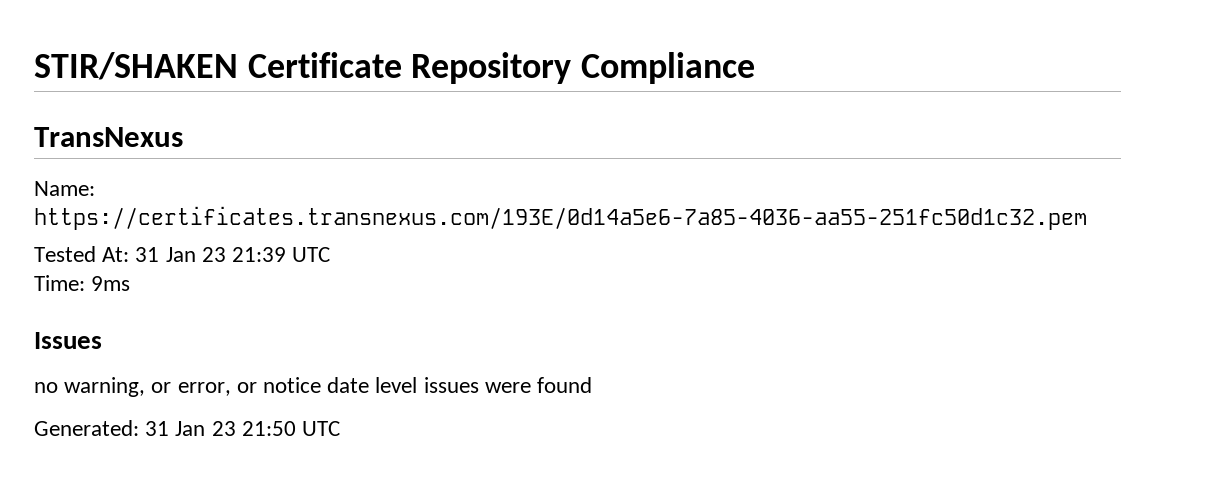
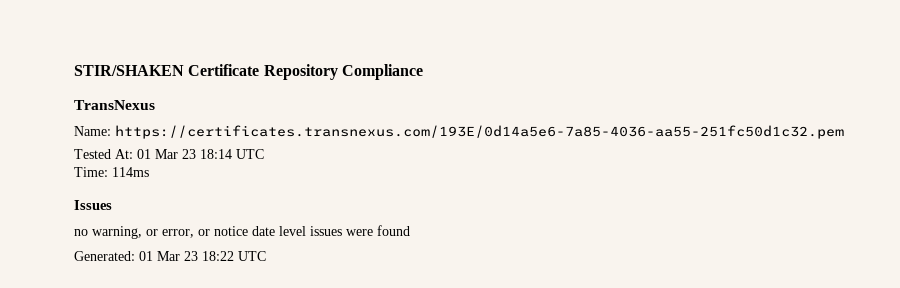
- Tested At: 31 Jan 23 21:39 UTC
+ Tested At: 01 Mar 23 18:14 UTC
- Time: 9ms
+ Time: 114ms
- Generated: 31 Jan 23 21:50 UTC
+ Generated: 01 Mar 23 18:22 UTC

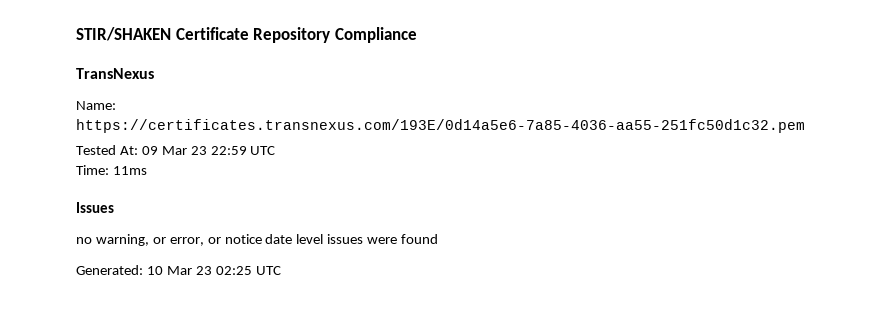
- Tested At: 01 Mar 23 18:14 UTC
+ Tested At: 09 Mar 23 22:59 UTC
- Time: 114ms
+ Time: 11ms
- Generated: 01 Mar 23 18:22 UTC
+ Generated: 10 Mar 23 02:25 UTC

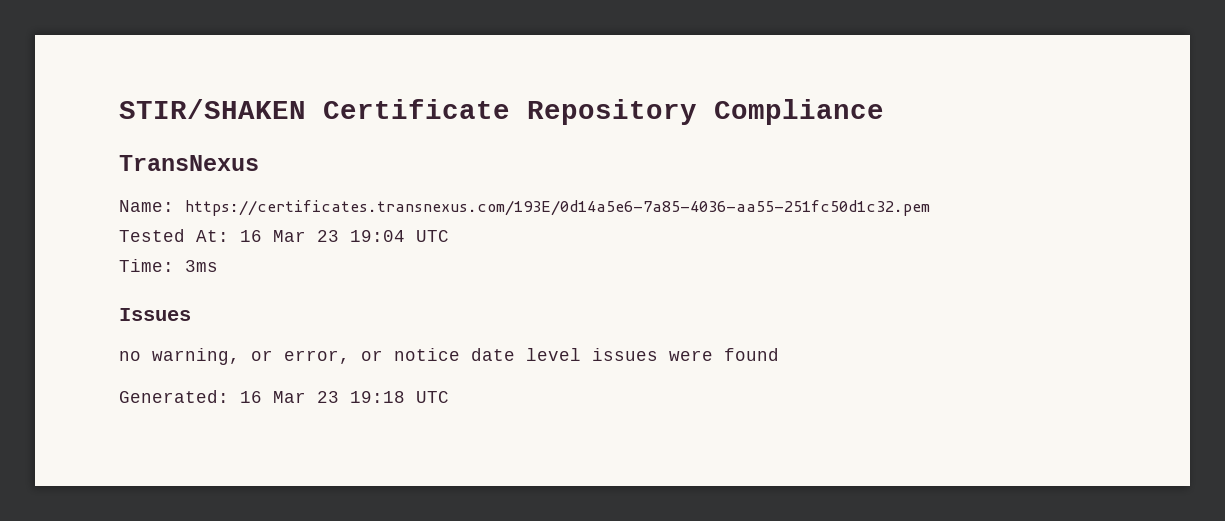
- Tested At: 09 Mar 23 22:59 UTC
+ Tested At: 16 Mar 23 19:04 UTC
- Time: 11ms
+ Time: 3ms
- Generated: 10 Mar 23 02:25 UTC
+ Generated: 16 Mar 23 19:18 UTC

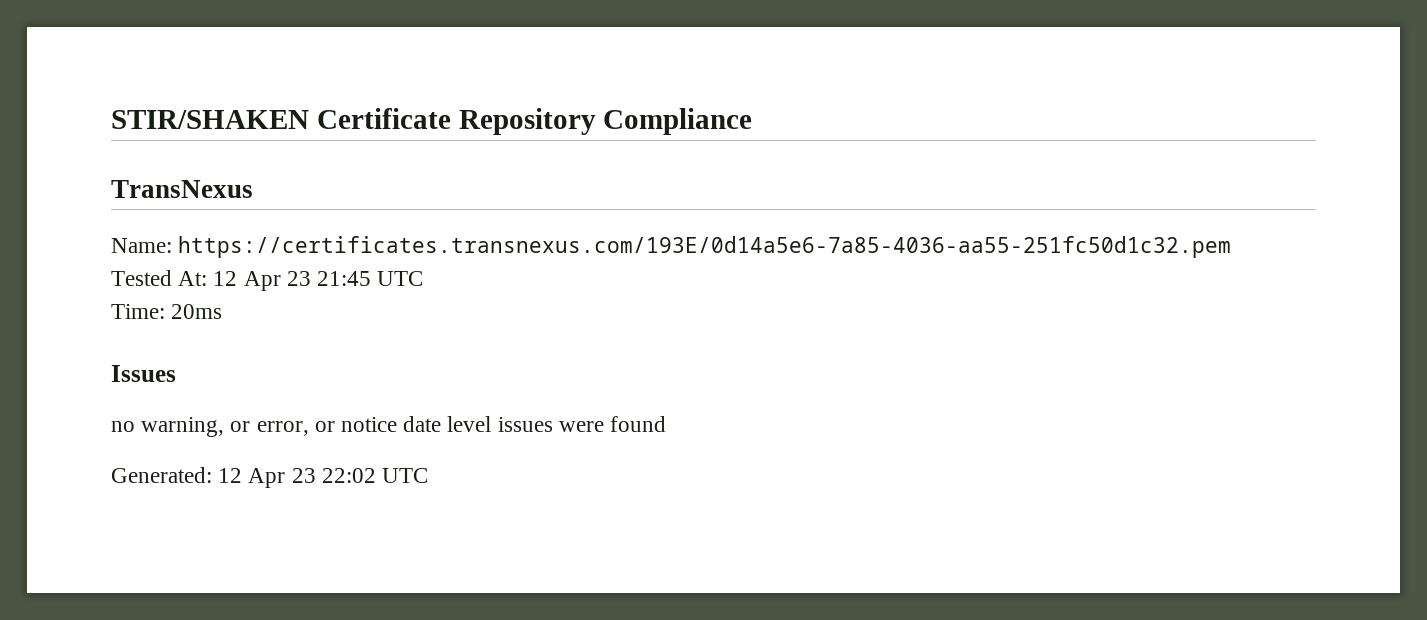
- Tested At: 16 Mar 23 19:04 UTC
+ Tested At: 12 Apr 23 21:45 UTC
- Time: 3ms
+ Time: 20ms
- Generated: 16 Mar 23 19:18 UTC
+ Generated: 12 Apr 23 22:02 UTC

